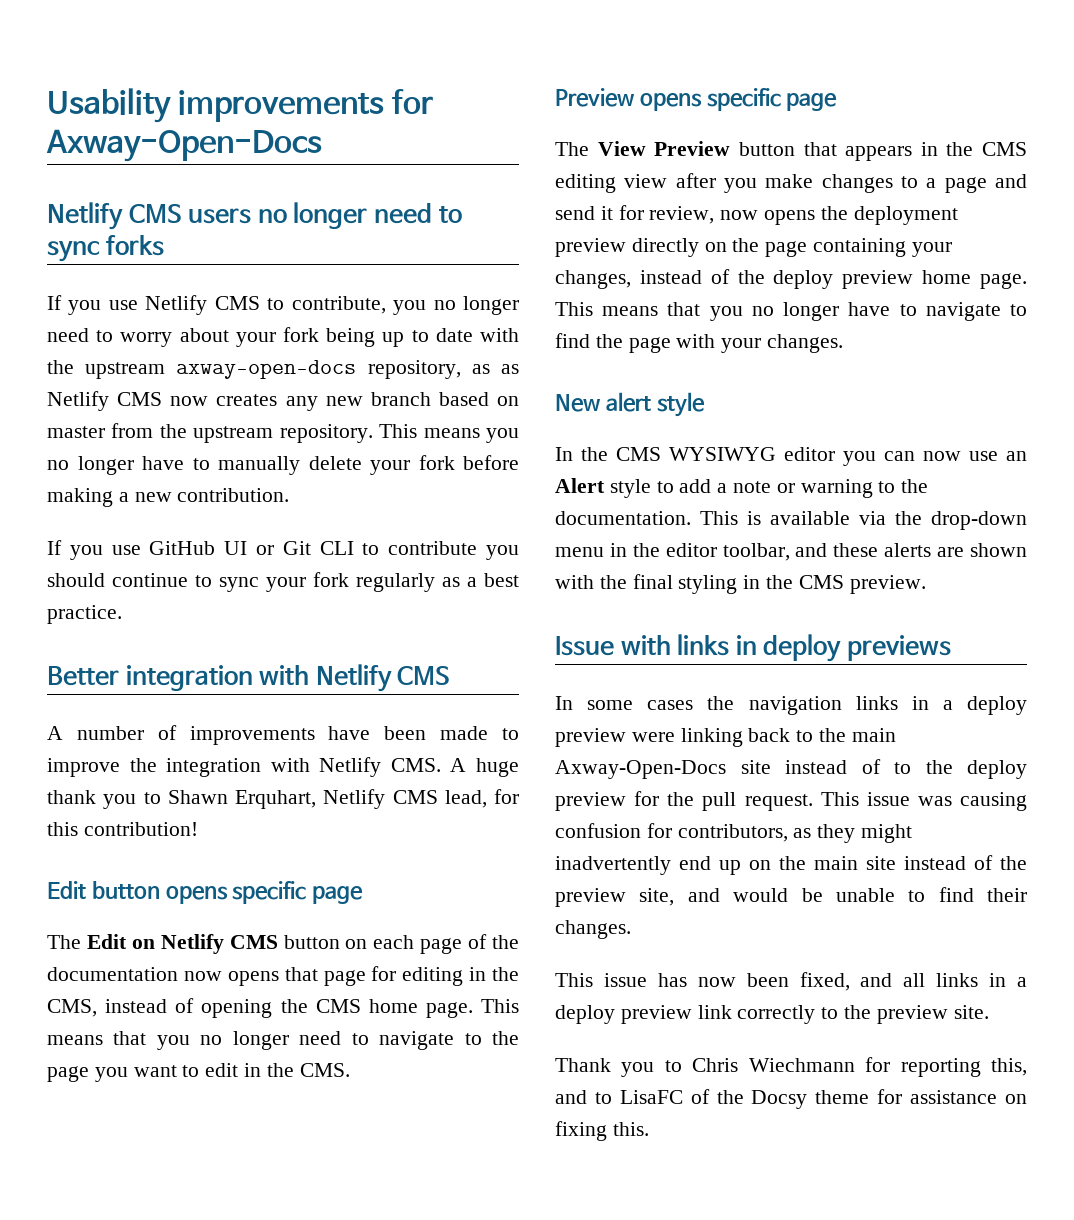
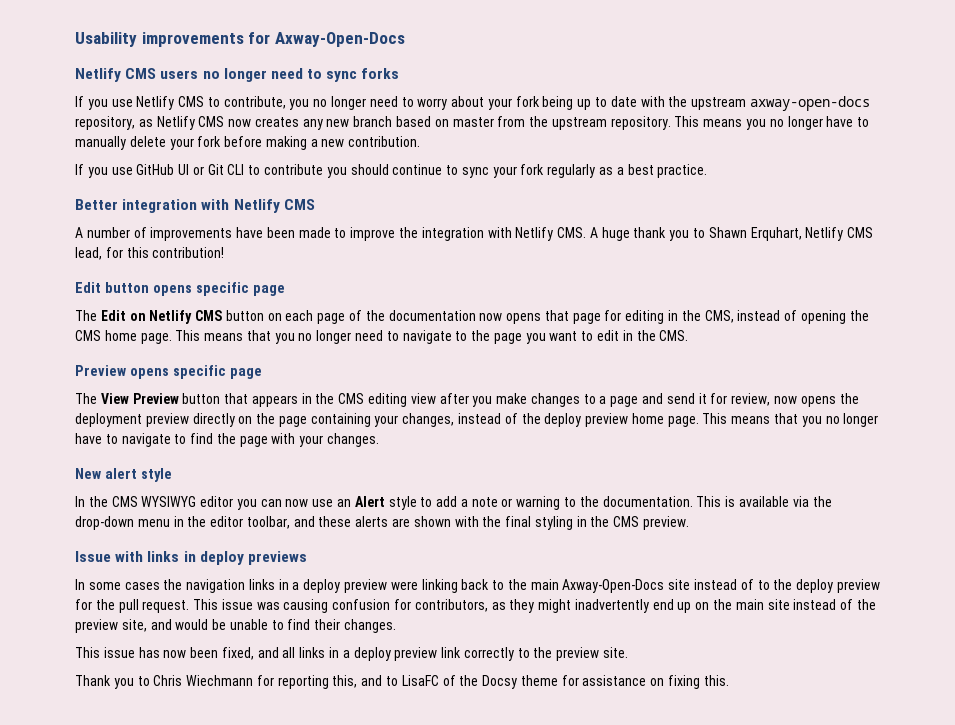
- If you use Netlify CMS to contribute, you no longer need to worry about your fork being up to date with the upstream axway-open-docs repository, as as Netlify CMS now creates any new branch based on master from the upstream repository.
+ If you use Netlify CMS to contribute, you no longer need to worry about your fork being up to date with the upstream axway-open-docs repository, as Netlify CMS now creates any new branch based on master from the upstream repository.

